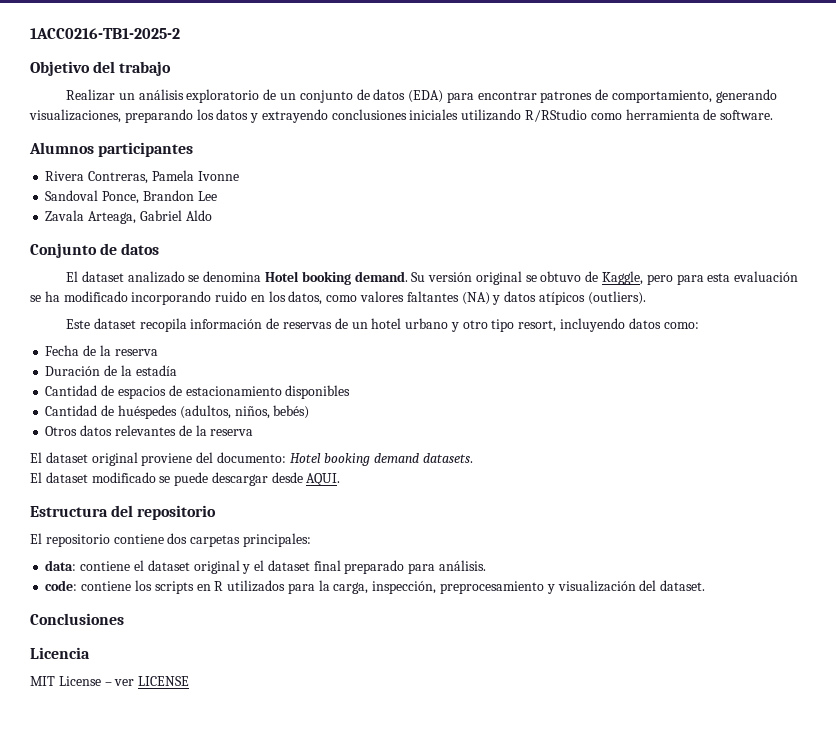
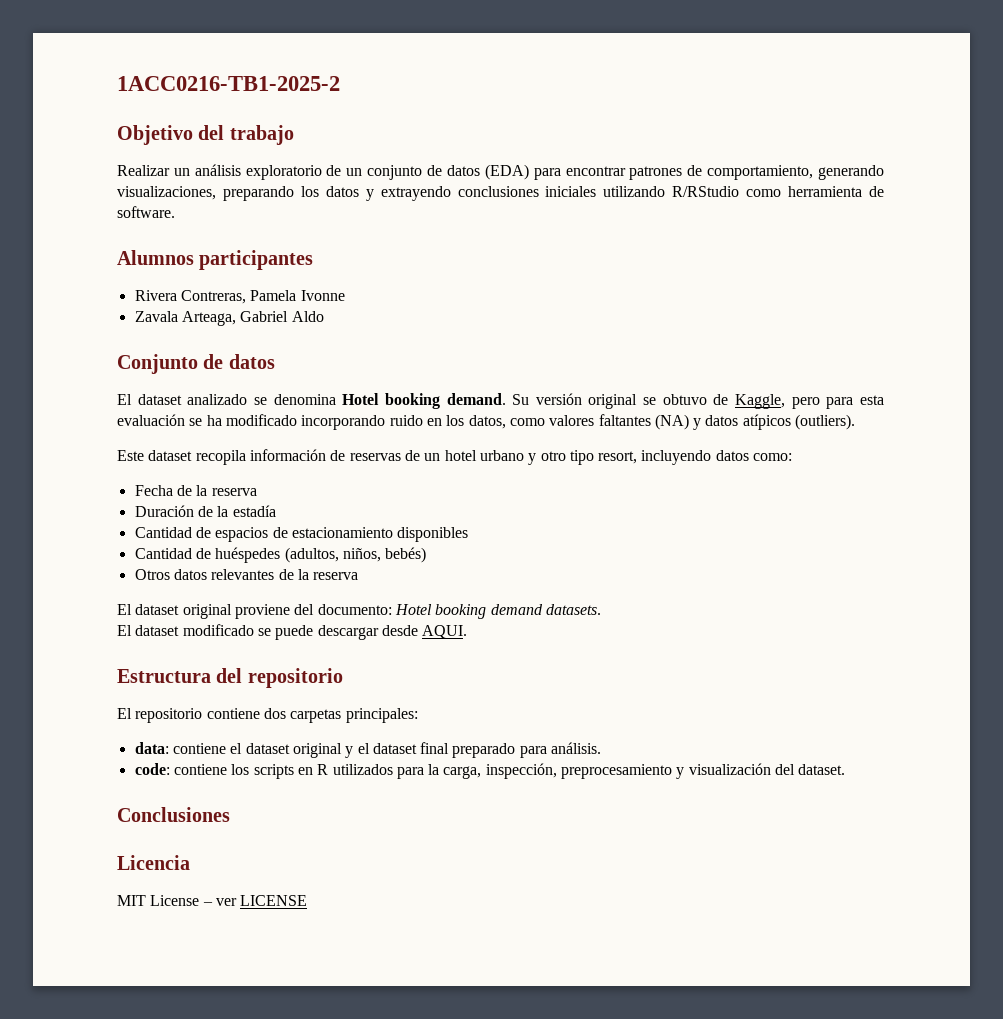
- Sandoval Ponce, Brandon Lee

